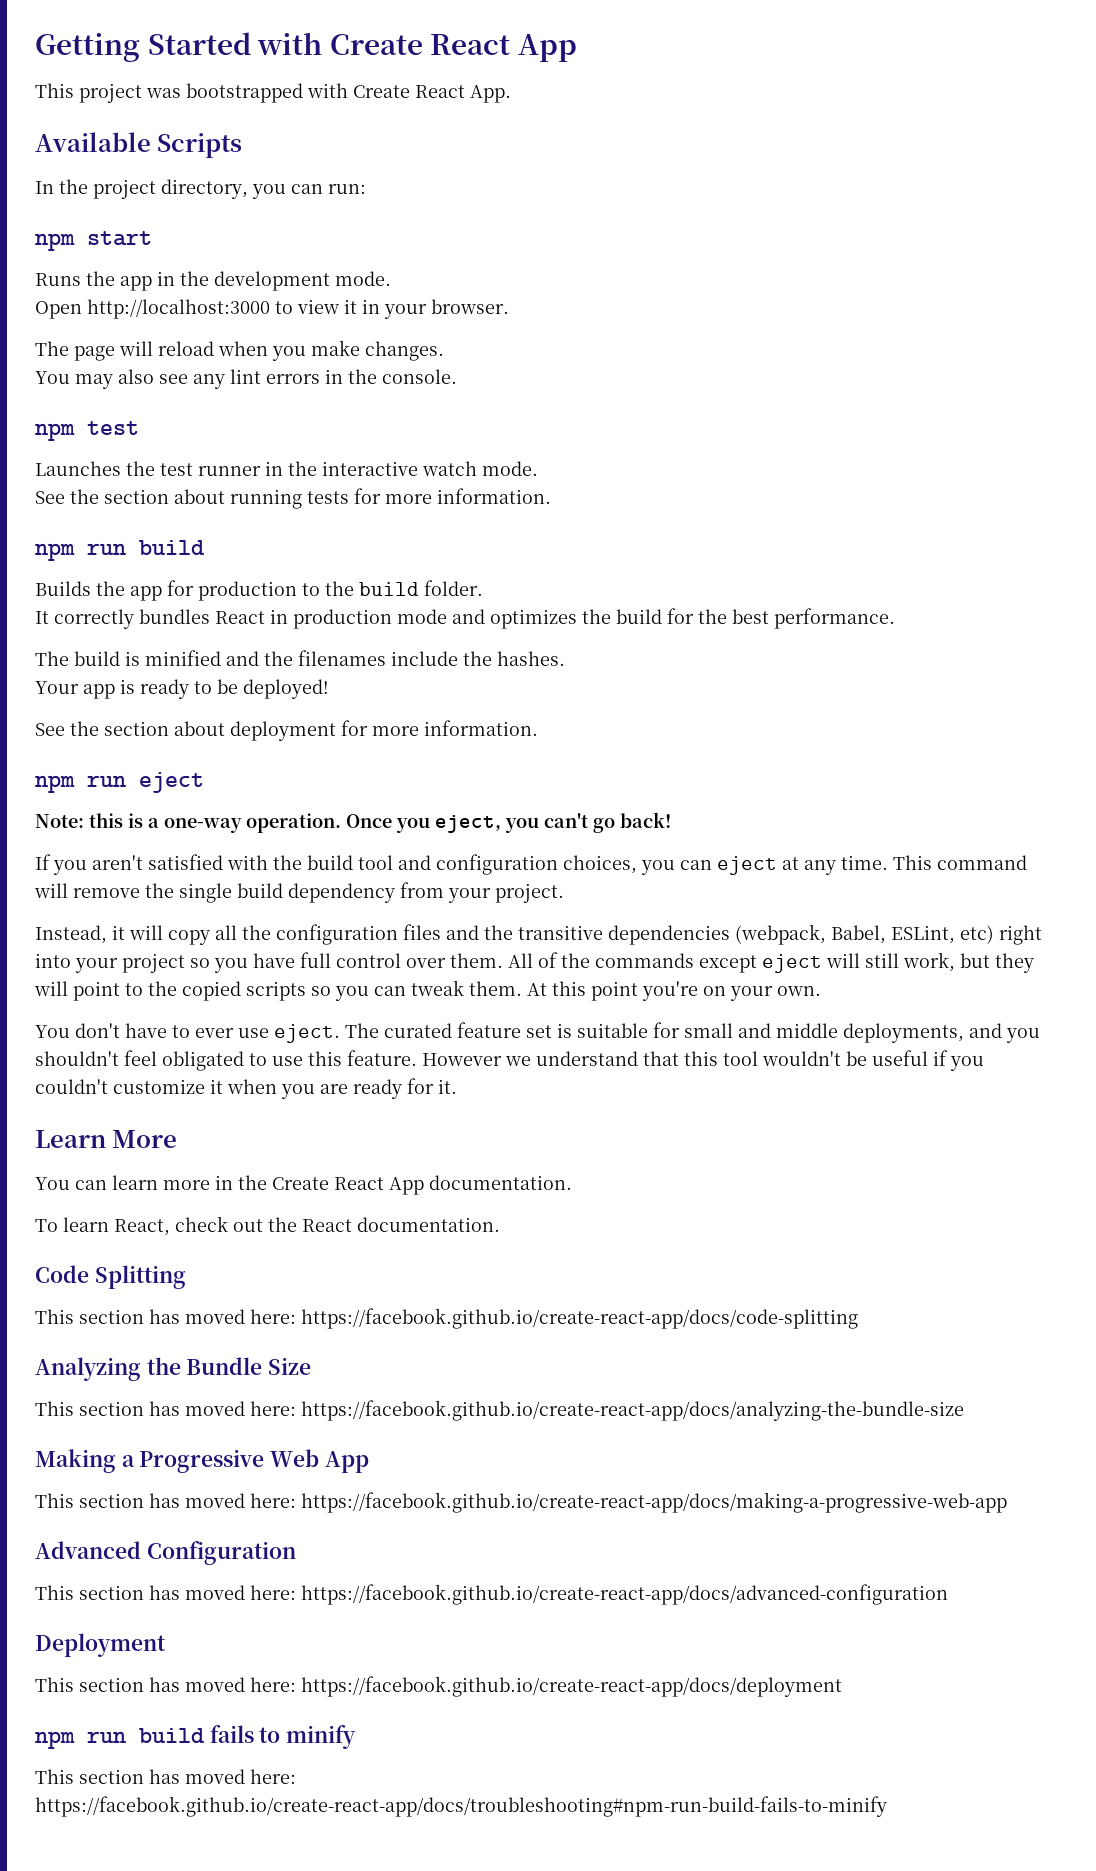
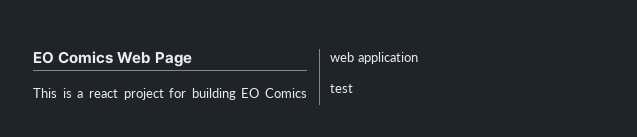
- Getting Started with Create React App
- This project was bootstrapped with Create React App.
- Available Scripts
- In the project directory, you can run:
- npm start
- Runs the app in the development mode.
- Open http://localhost:3000 to view it in your browser.
- The page will reload when you make changes.
- You may also see any lint errors in the console.
- npm test
- Launches the test runner in the interactive watch mode.
- See the section about running tests for more information.
- npm run build
- Builds the app for production to the build folder.
- It correctly bundles React in production mode and optimizes the build for the best performance.
- The build is minified and the filenames include the hashes.
- Your app is ready to be deployed!
- See the section about deployment for more information.
- npm run eject
- Note: this is a one-way operation. Once you eject, you can't go back!
- If you aren't satisfied with the build tool and configuration choices, you can eject at any time. This command will remove the single build dependency from your project.
- Instead, it will copy all the configuration files and the transitive dependencies (webpack, Babel, ESLint, etc) right into your project so you have full control over them. All of the commands except eject will still work, but they will point to the copied scripts so you can tweak them. At this point you're on your own.
- You don't have to ever use eject. The curated feature set is suitable for small and middle deployments, and you shouldn't feel obligated to use this feature. However we understand that this tool wouldn't be useful if you couldn't customize it when you are ready for it.
- Learn More
- You can learn more in the Create React App documentation.
- To learn React, check out the React documentation.
- Code Splitting
- This section has moved here: https://facebook.github.io/create-react-app/docs/code-splitting
- Analyzing the Bundle Size
- This section has moved here: https://facebook.github.io/create-react-app/docs/analyzing-the-bundle-size
- Making a Progressive Web App
- This section has moved here: https://facebook.github.io/create-react-app/docs/making-a-progressive-web-app
- Advanced Configuration
- This section has moved here: https://facebook.github.io/create-react-app/docs/advanced-configuration
- Deployment
- This section has moved here: https://facebook.github.io/create-react-app/docs/deployment
- npm run build fails to minify
- This section has moved here: https://facebook.github.io/create-react-app/docs/troubleshooting#npm-run-build-fails-to-minify
+ EO Comics Web Page
+ This is a react project for building EO Comics web application
+ test

